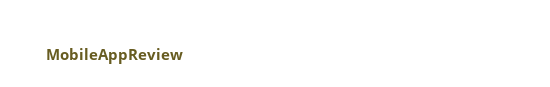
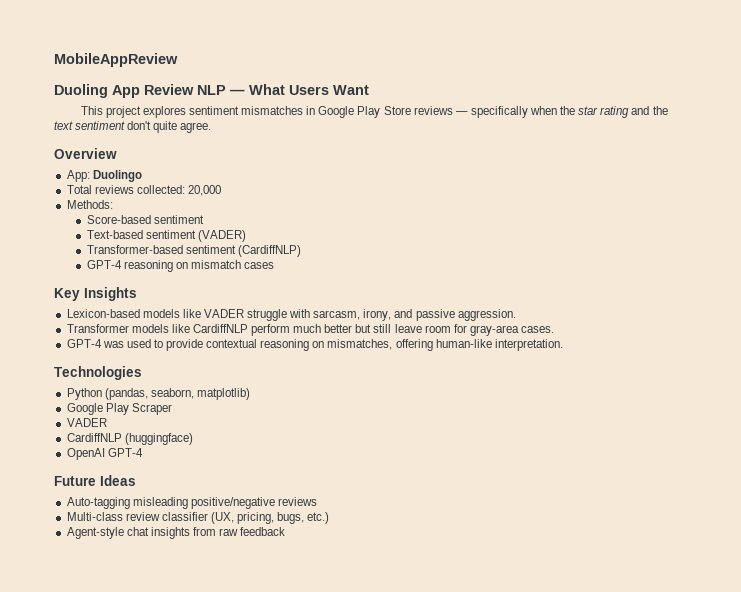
+ Duoling App Review NLP — What Users Want
+ This project explores sentiment mismatches in Google Play Store reviews — specifically when the star rating and the text sentiment don't quite agree.
+ Overview
+ App: Duolingo
+ Total reviews collected: 20,000
+ Methods:
+ Score-based sentiment
+ Text-based sentiment (VADER)
+ Transformer-based sentiment (CardiffNLP)
+ GPT-4 reasoning on mismatch cases
+ Key Insights
+ Lexicon-based models like VADER struggle with sarcasm, irony, and passive aggression.
+ Transformer models like CardiffNLP perform much better but still leave room for gray-area cases.
+ GPT-4 was used to provide contextual reasoning on mismatches, offering human-like interpretation.
+ Technologies
+ Python (pandas, seaborn, matplotlib)
+ Google Play Scraper
+ VADER
+ CardiffNLP (huggingface)
+ OpenAI GPT-4
+ Future Ideas
+ Auto-tagging misleading positive/negative reviews
+ Multi-class review classifier (UX, pricing, bugs, etc.)
+ Agent-style chat insights from raw feedback

